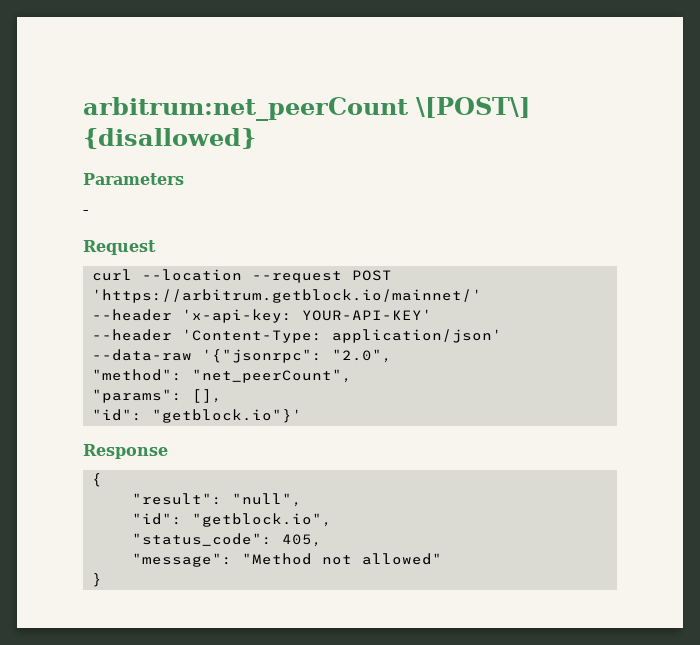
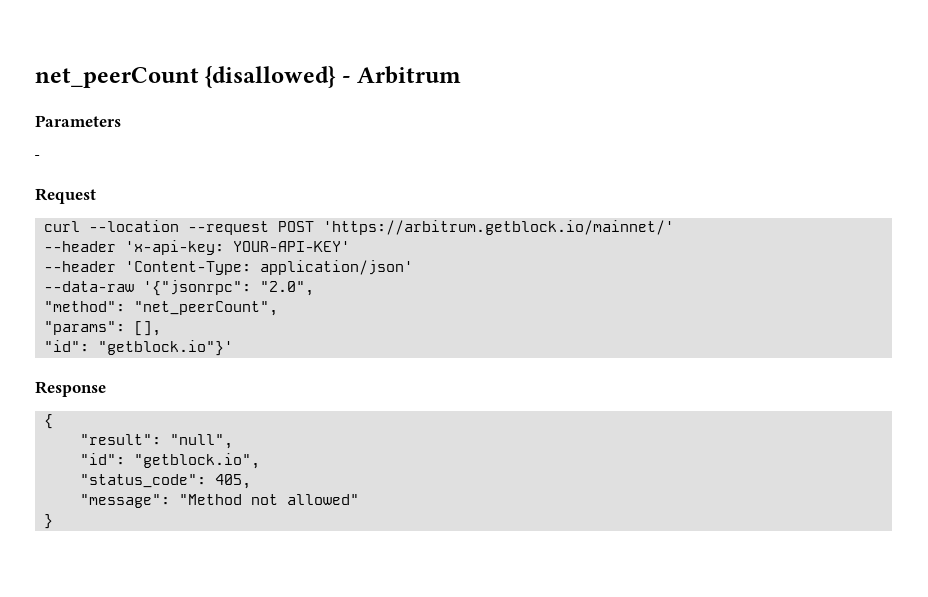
- arbitrum:net_peerCount \[POST\] {disallowed}
+ net_peerCount {disallowed} - Arbitrum

